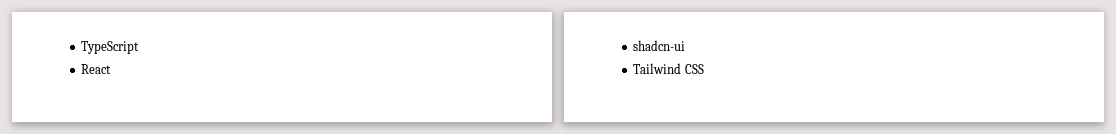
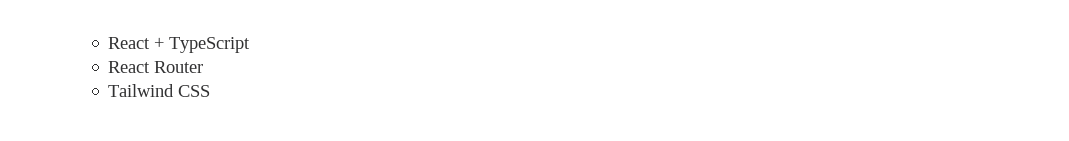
- TypeScript
+ React + TypeScript
- React
- shadcn-ui
+ React Router

